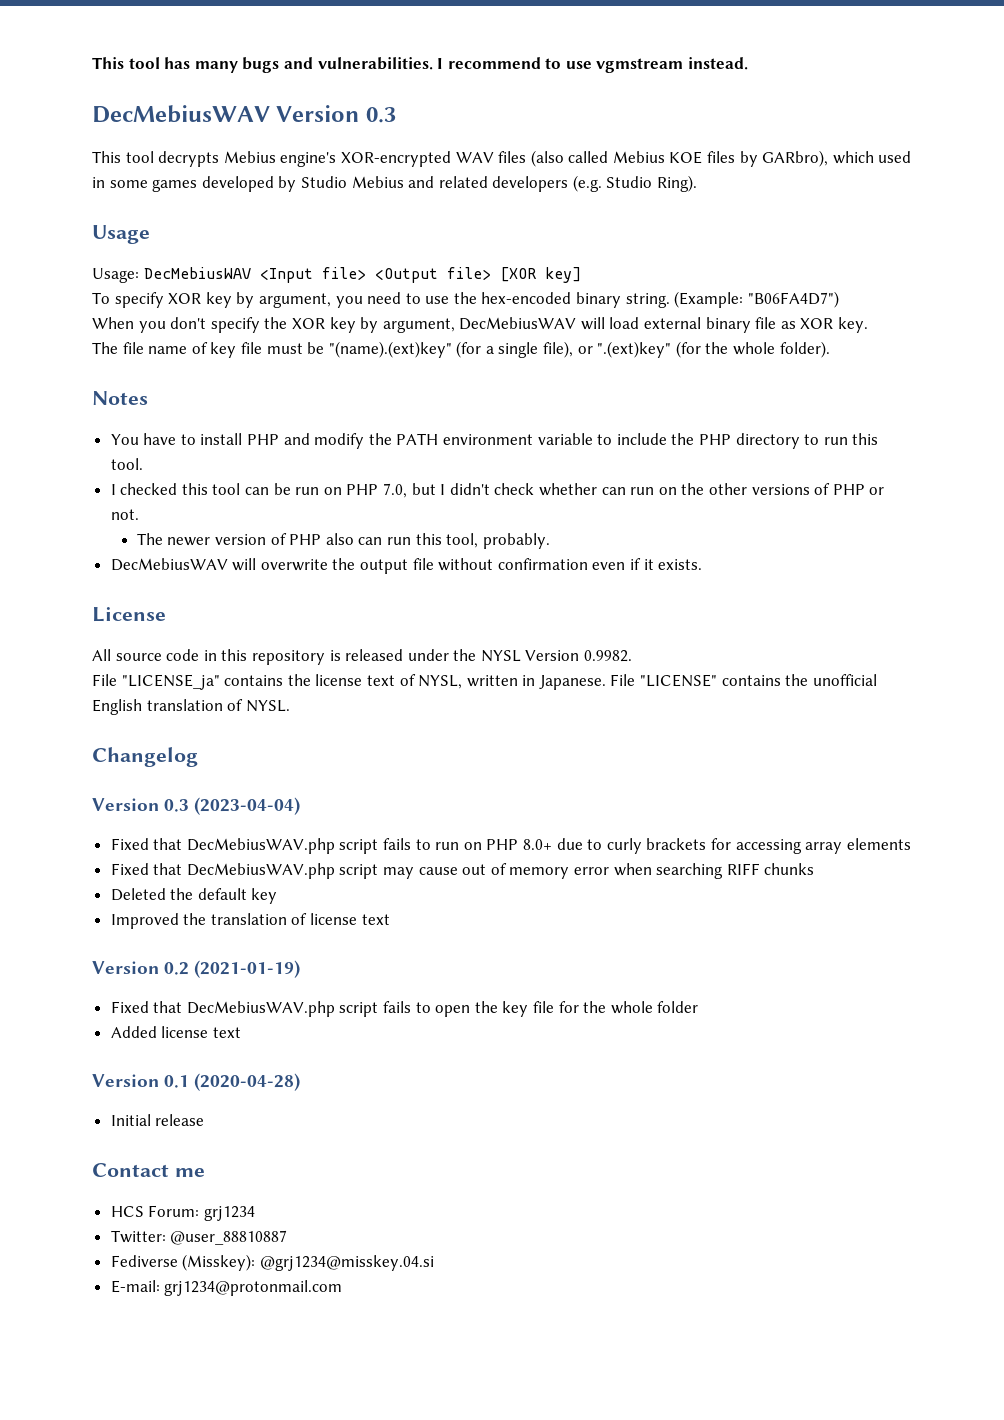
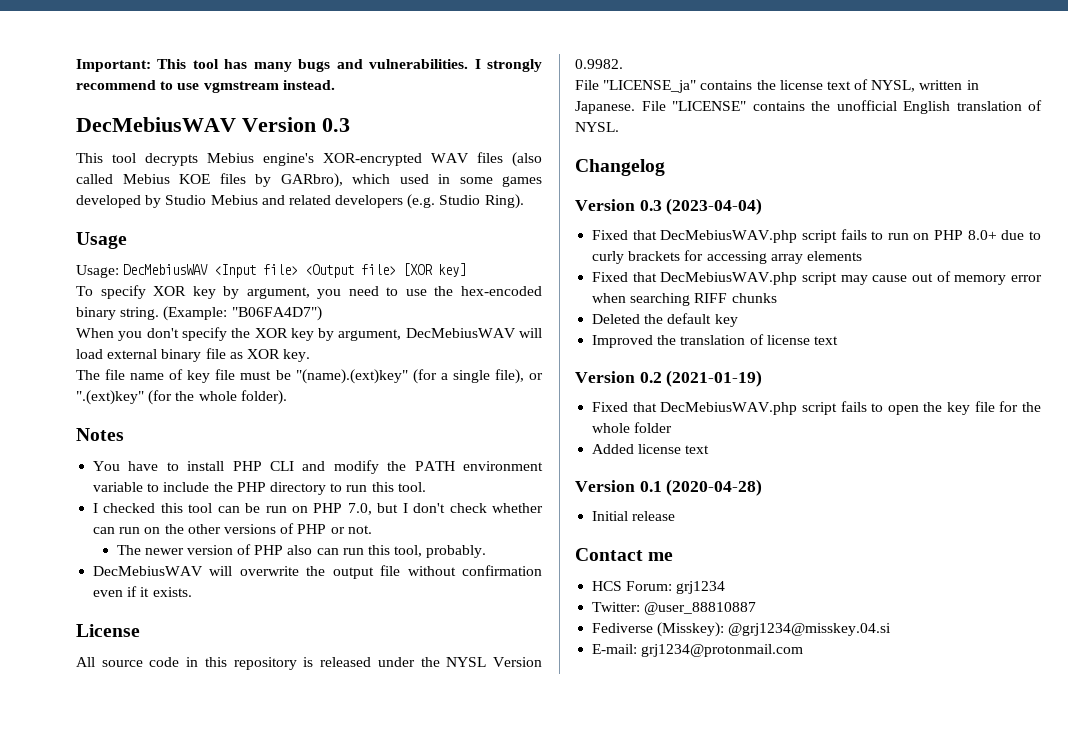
- This tool has many bugs and vulnerabilities.
+ Important: This tool has many bugs and vulnerabilities.
- I recommend to use vgmstream instead.
+ I strongly recommend to use vgmstream instead.
- You have to install PHP and modify the PATH environment variable to include the PHP directory to run this tool.
+ You have to install PHP CLI and modify the PATH environment variable to include the PHP directory to run this tool.
- I checked this tool can be run on PHP 7.0, but I didn't check whether can run on the other versions of PHP or not.
+ I checked this tool can be run on PHP 7.0, but I don't check whether can run on the other versions of PHP or not.

